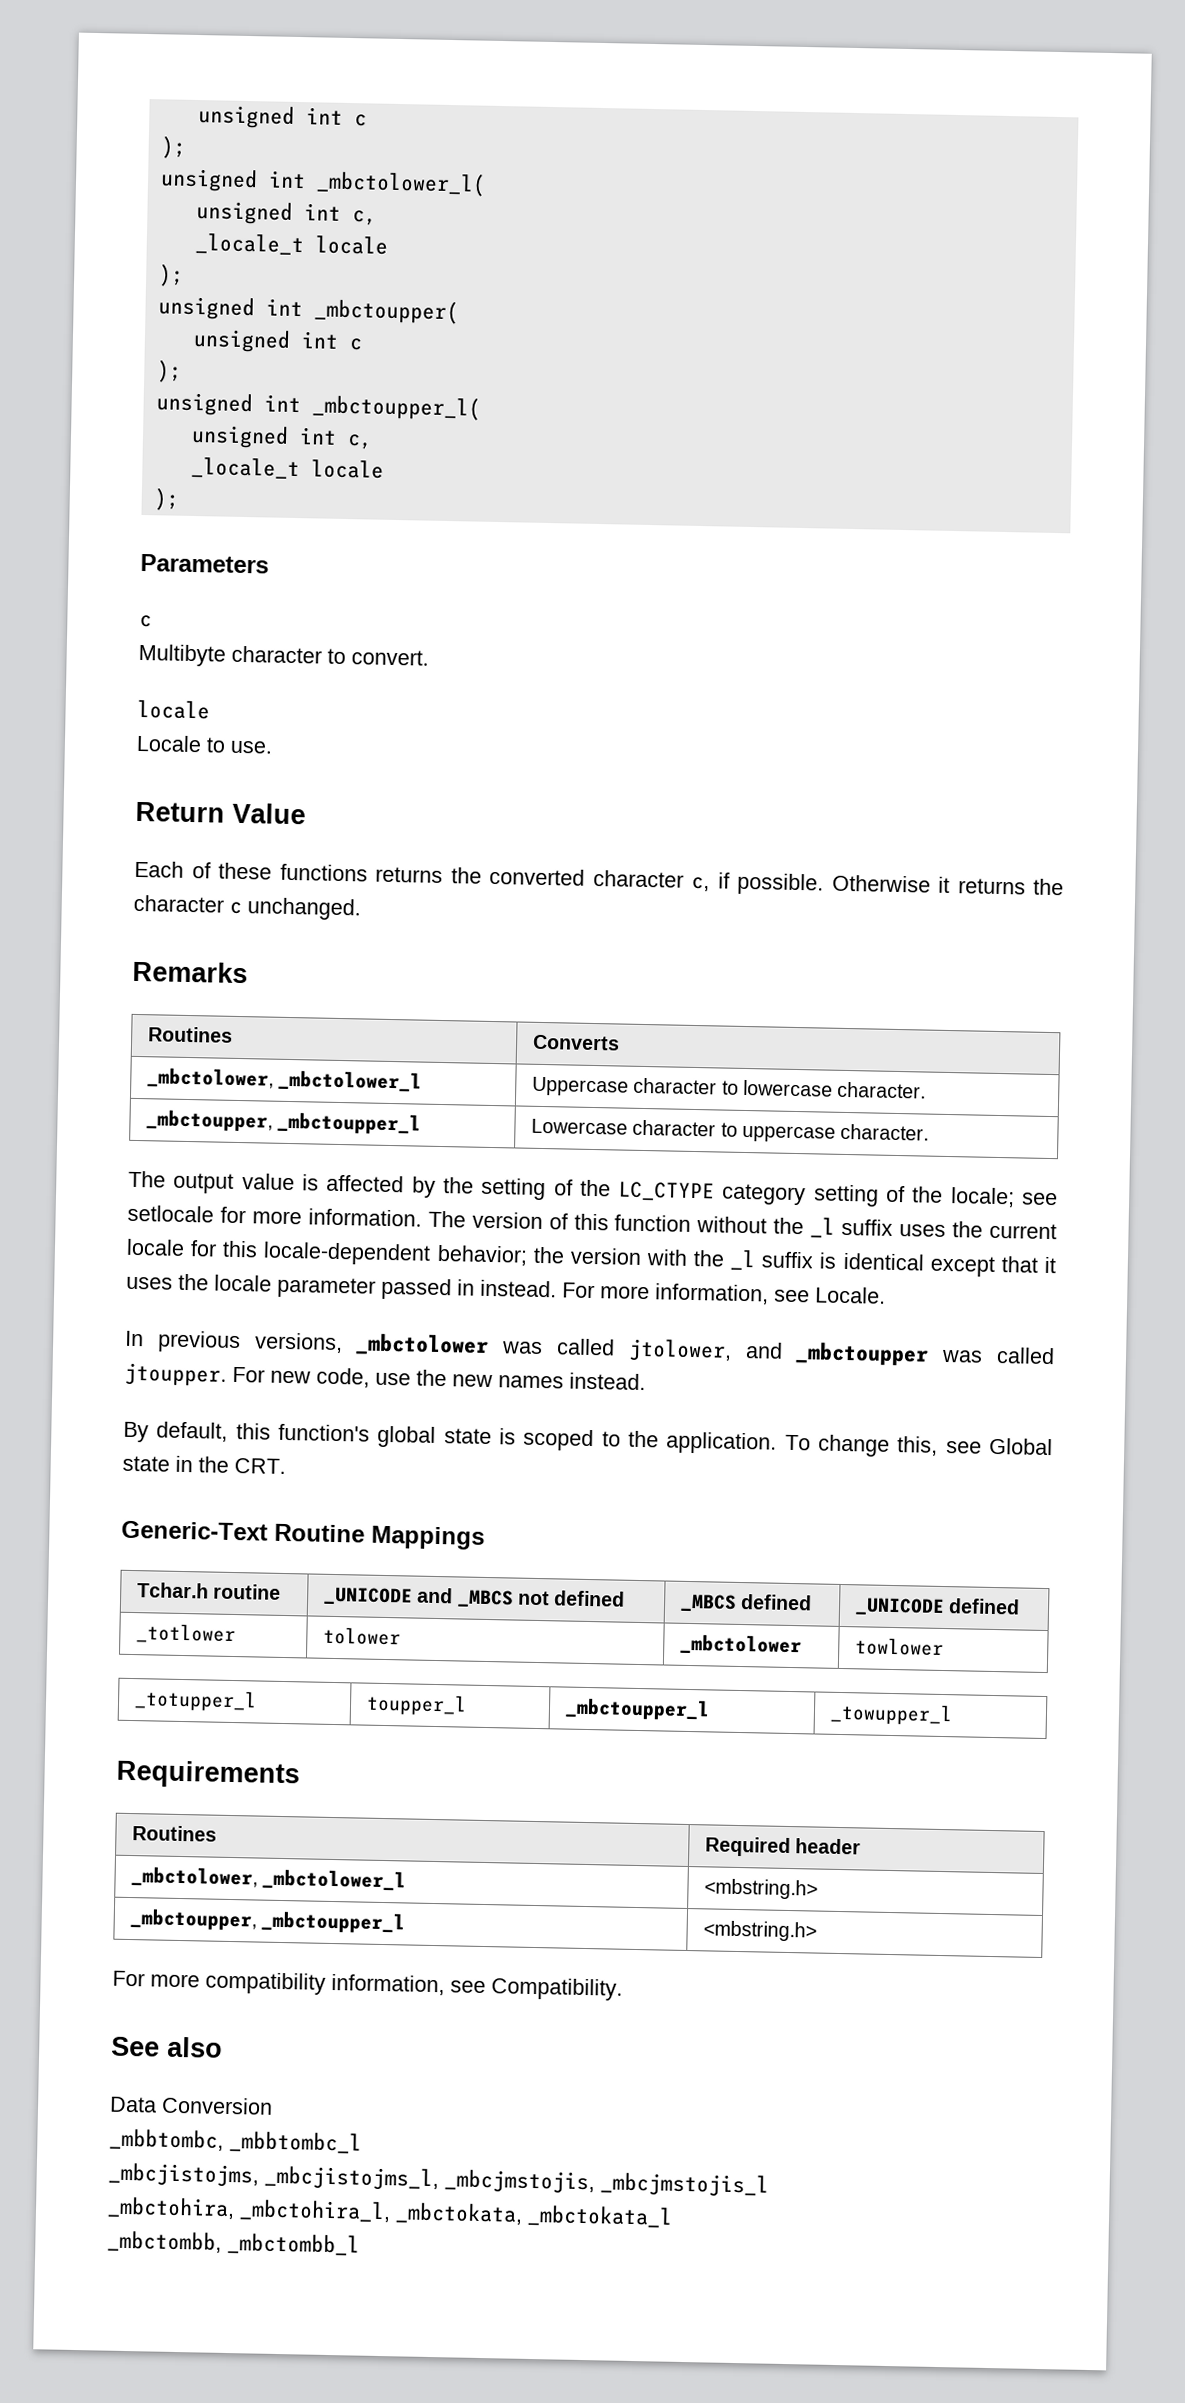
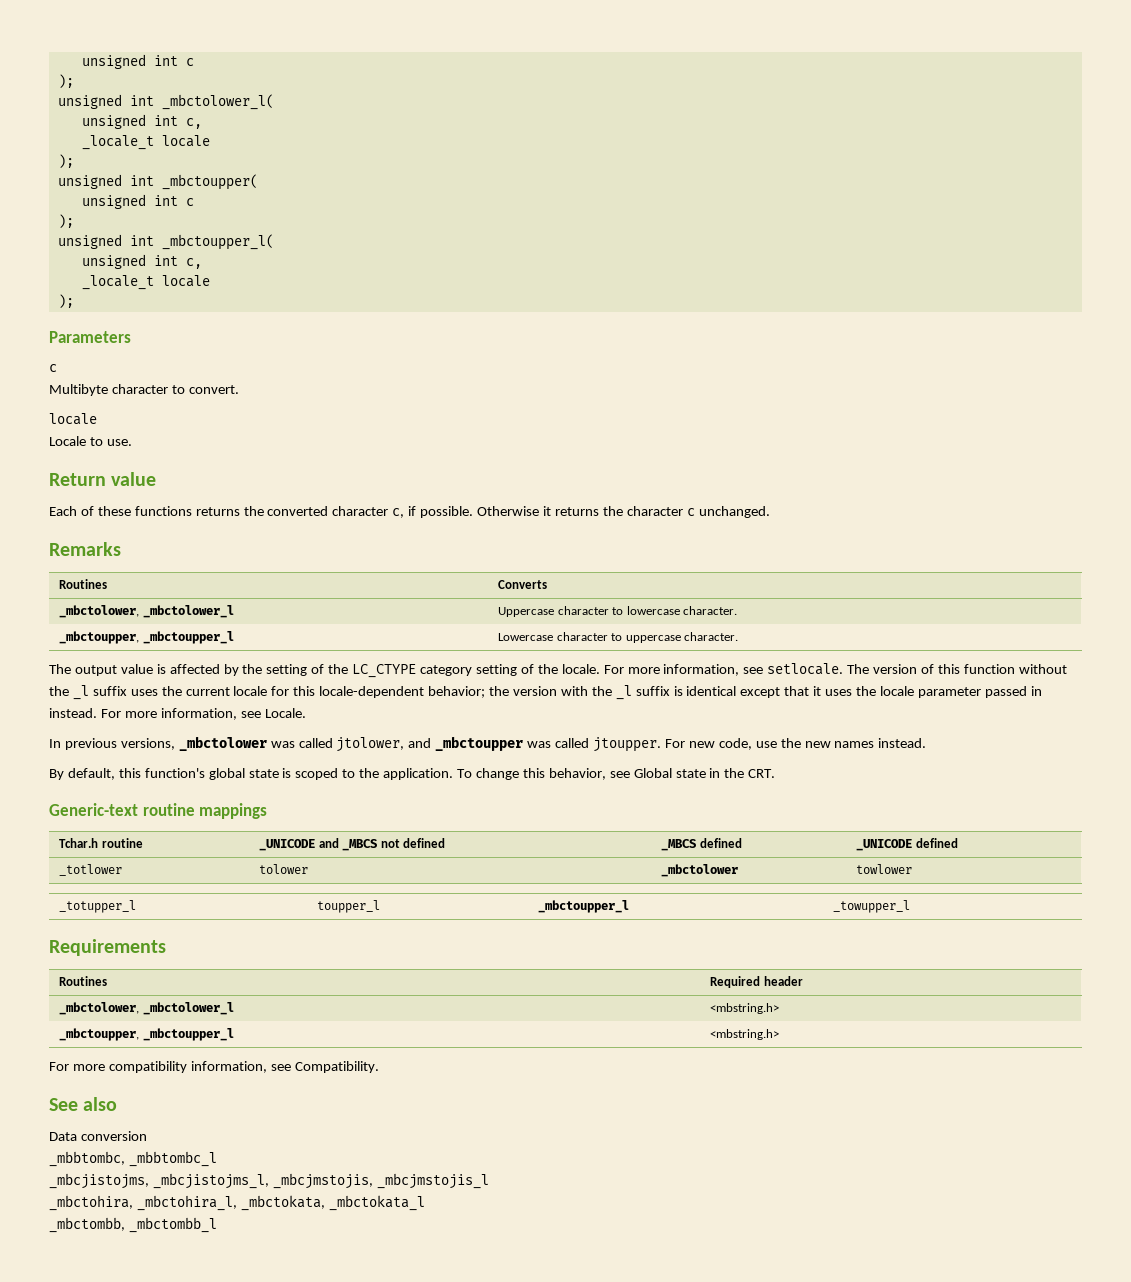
- Return Value
+ Return value
- The output value is affected by the setting of the LC_CTYPE category setting of the locale; see setlocale for more information.
+ The output value is affected by the setting of the LC_CTYPE category setting of the locale. For more information, see setlocale.
- To change this, see Global state in the CRT.
+ To change this behavior, see Global state in the CRT.
- Generic-Text Routine Mappings
+ Generic-text routine mappings
- Data Conversion
+ Data conversion

